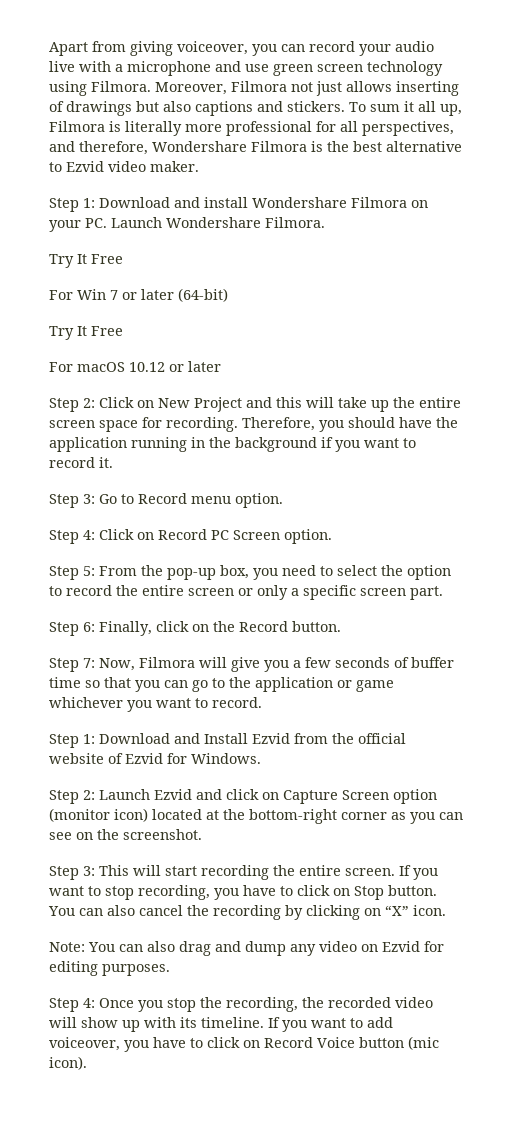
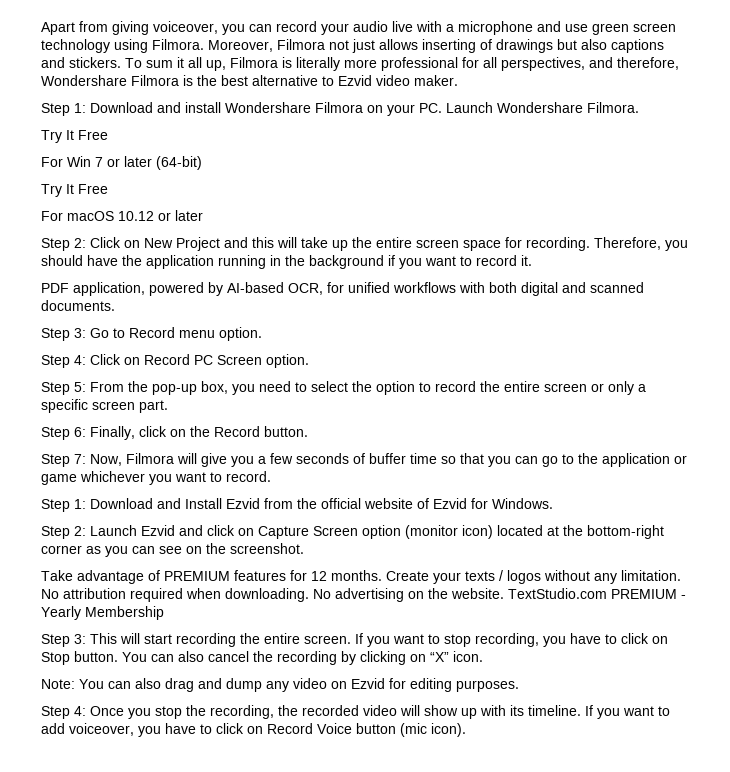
+ PDF application, powered by AI-based OCR, for unified workflows with both digital and scanned documents.
+ Take advantage of PREMIUM features for 12 months. Create your texts / logos without any limitation. No attribution required when downloading. No advertising on the website. TextStudio.com PREMIUM - Yearly Membership

